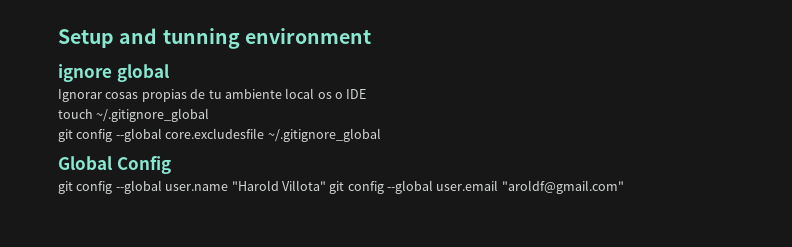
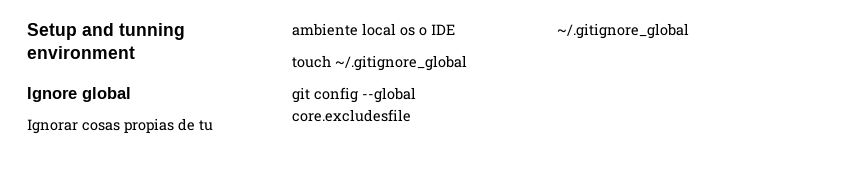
- ignore global
+ Ignore global
- Global Config
- git config --global user.name "Harold Villota" git config --global user.email "aroldf@gmail.com"

